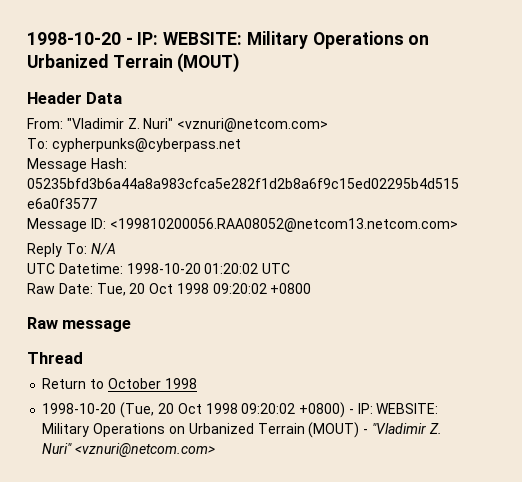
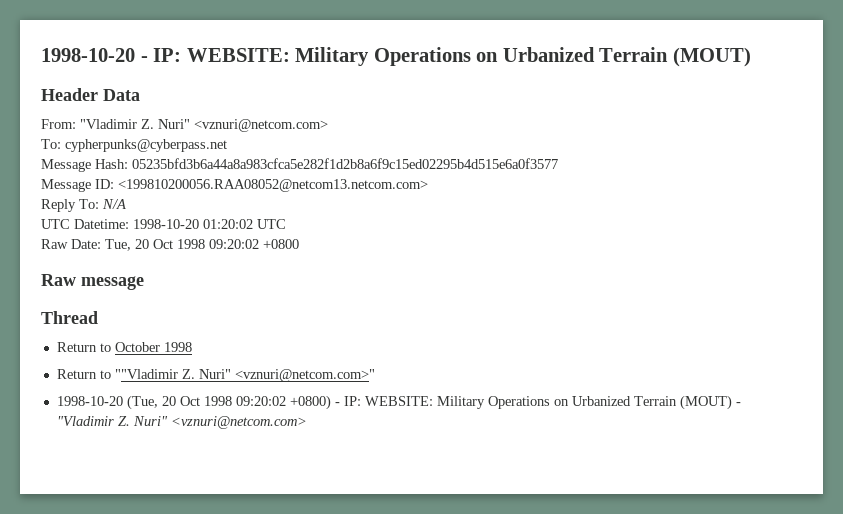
+ Return to ""Vladimir Z. Nuri" <vznuri@netcom.com>"

